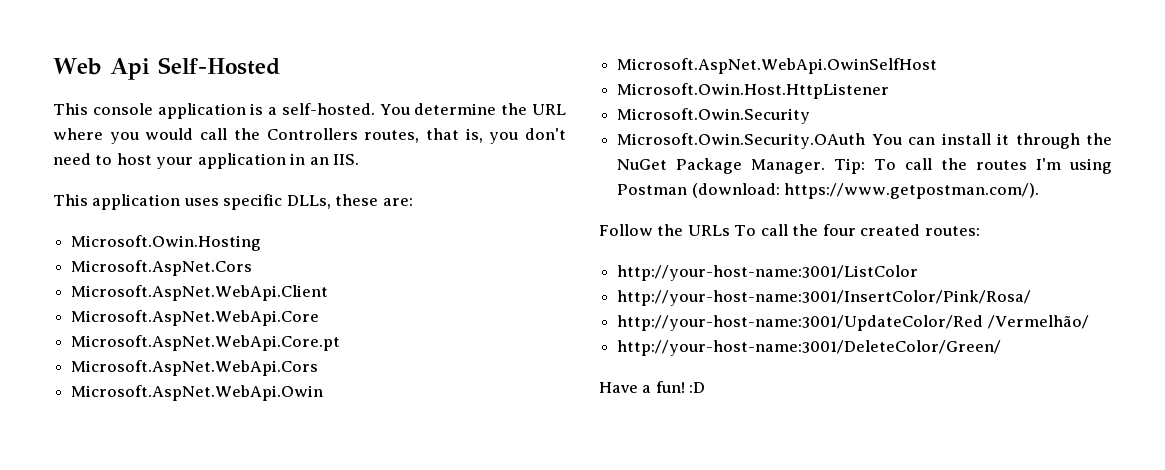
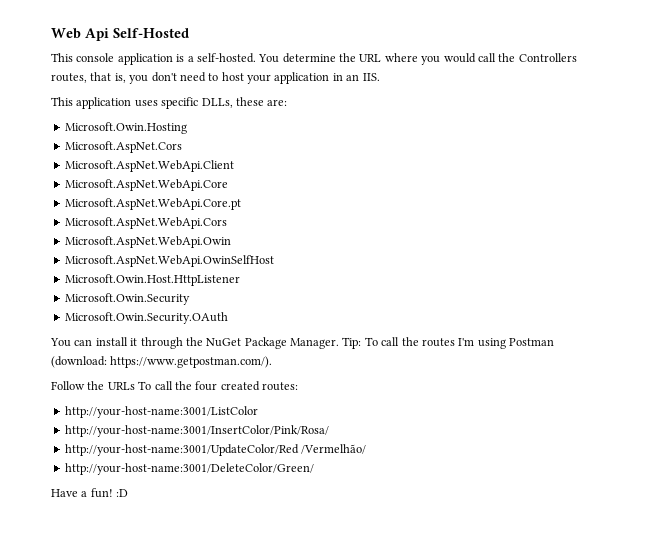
- Microsoft.Owin.Security.OAuth You can install it through the NuGet Package Manager.
+ Microsoft.Owin.Security.OAuth
+ You can install it through the NuGet Package Manager.

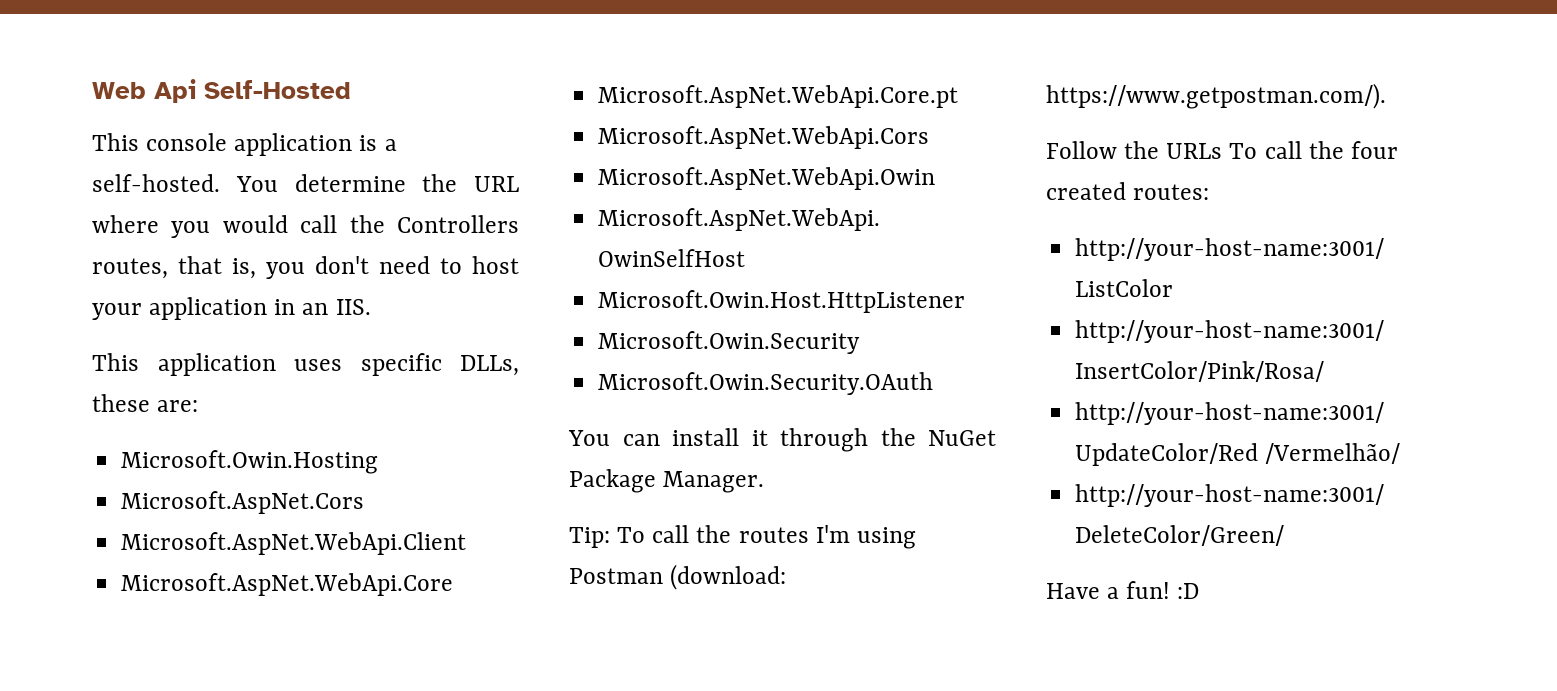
- You can install it through the NuGet Package Manager. Tip: To call the routes I'm using Postman (download: https://www.getpostman.com/).
+ You can install it through the NuGet Package Manager.
+ Tip: To call the routes I'm using Postman (download: https://www.getpostman.com/).

